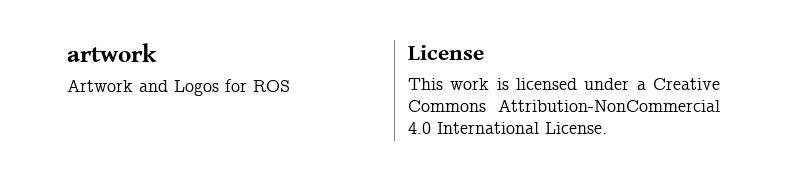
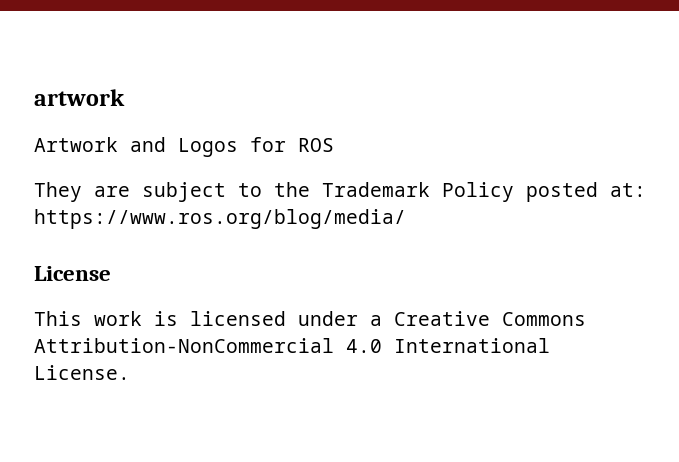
+ They are subject to the Trademark Policy posted at: https://www.ros.org/blog/media/

